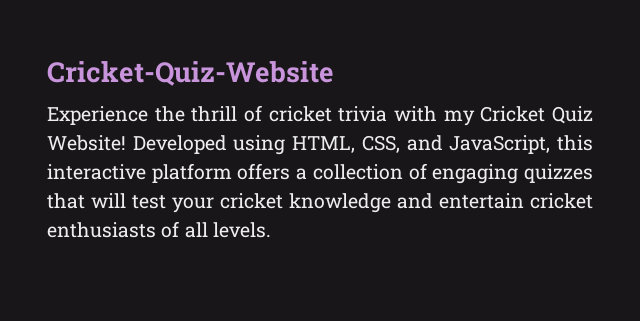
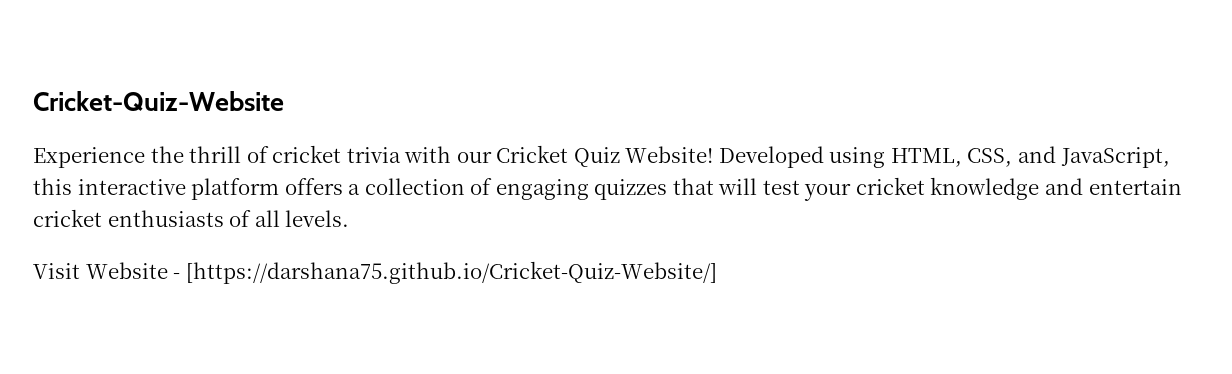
- Experience the thrill of cricket trivia with my Cricket Quiz Website!
+ Experience the thrill of cricket trivia with our Cricket Quiz Website!
+ Visit Website - [https://darshana75.github.io/Cricket-Quiz-Website/]

